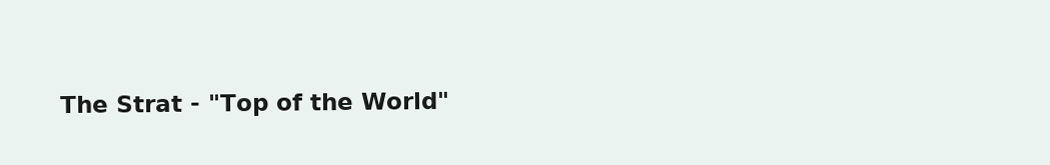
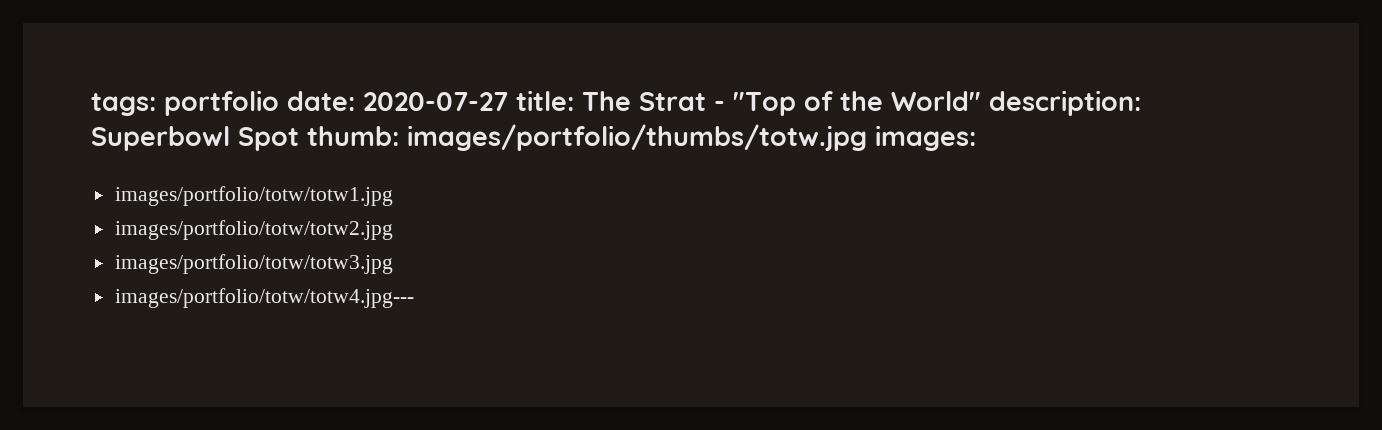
- The Strat - "Top of the World"
+ tags: portfolio date: 2020-07-27 title: The Strat - "Top of the World" description: Superbowl Spot thumb: images/portfolio/thumbs/totw.jpg images:
+ images/portfolio/totw/totw1.jpg
+ images/portfolio/totw/totw2.jpg
+ images/portfolio/totw/totw3.jpg
+ images/portfolio/totw/totw4.jpg---

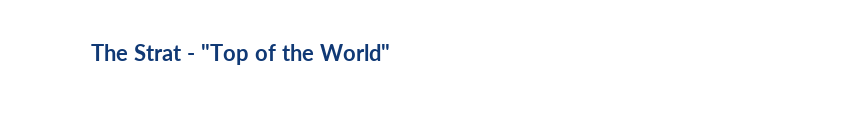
- tags: portfolio date: 2020-07-27 title: The Strat - "Top of the World" description: Superbowl Spot thumb: images/portfolio/thumbs/totw.jpg images:
- images/portfolio/totw/totw1.jpg
- images/portfolio/totw/totw2.jpg
- images/portfolio/totw/totw3.jpg
- images/portfolio/totw/totw4.jpg---
+ The Strat - "Top of the World"

